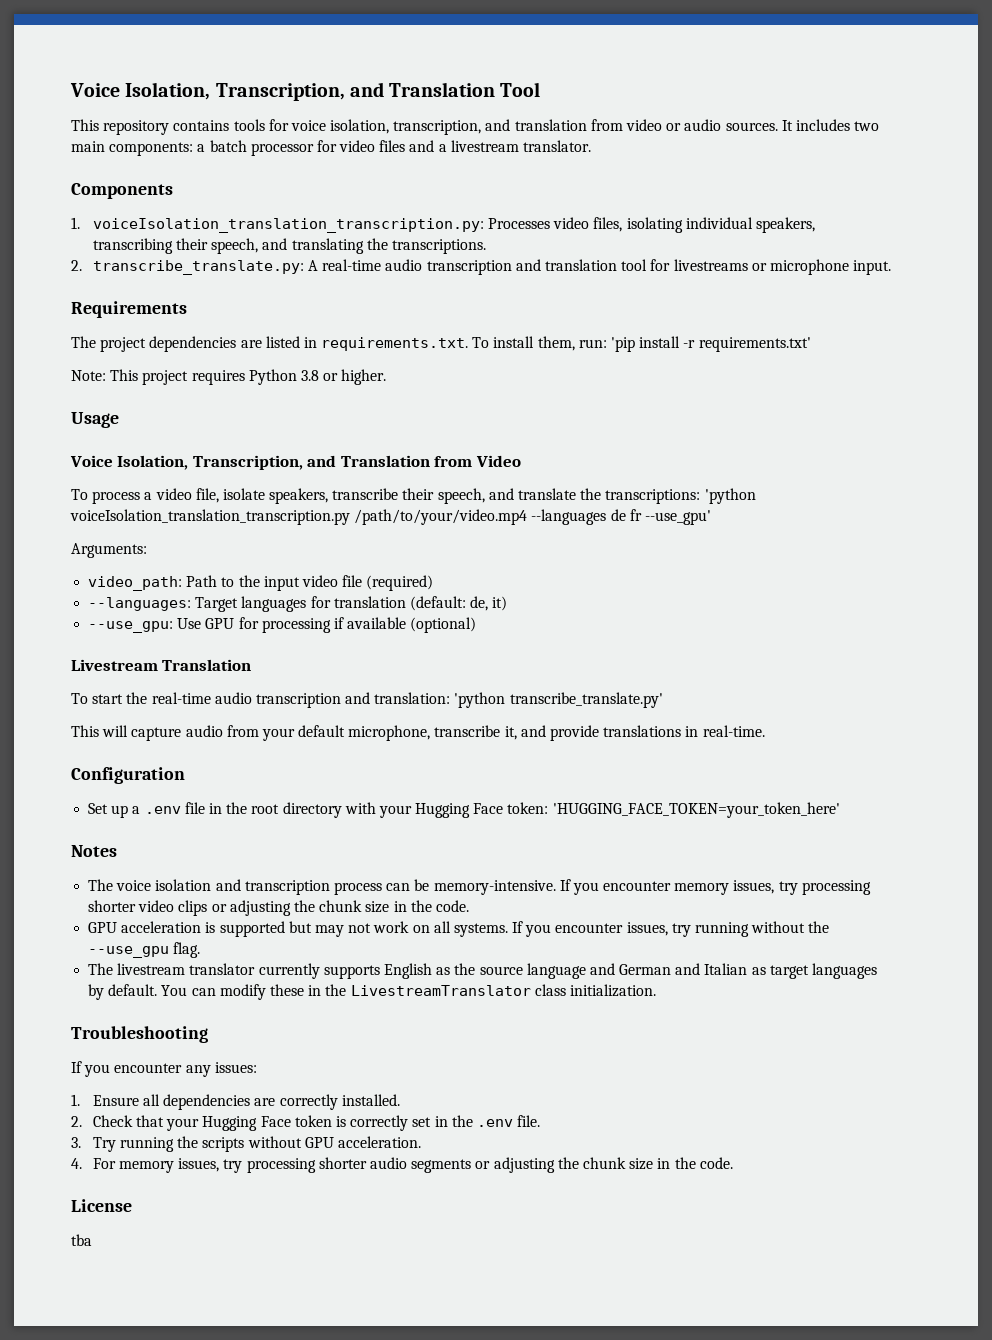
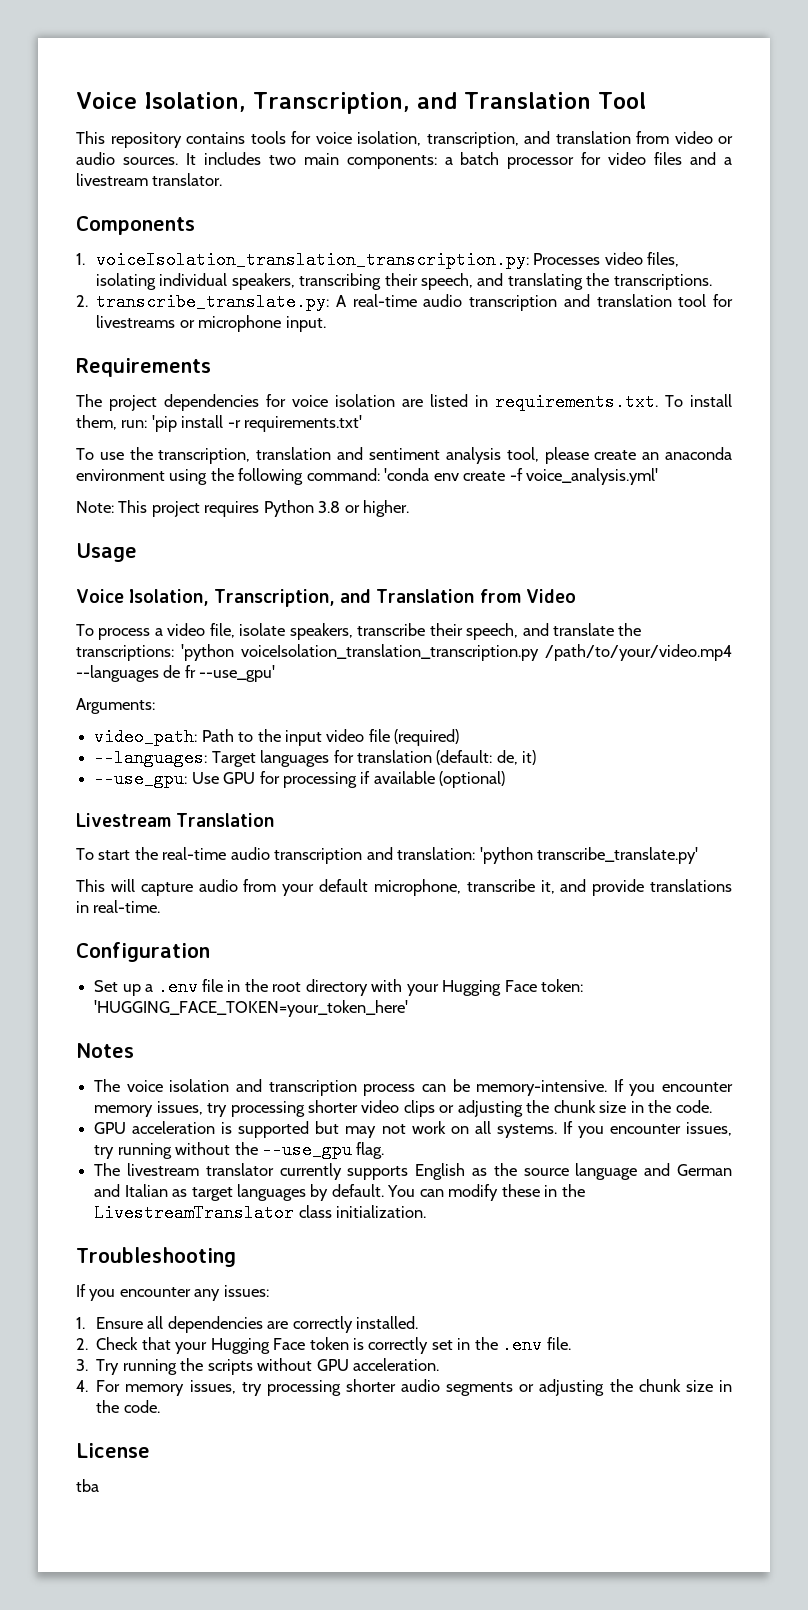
- The project dependencies are listed in requirements.txt. To install them, run: 'pip install -r requirements.txt'
+ The project dependencies for voice isolation are listed in requirements.txt. To install them, run: 'pip install -r requirements.txt'
+ To use the transcription, translation and sentiment analysis tool, please create an anaconda environment using the following command: 'conda env create -f voice_analysis.yml'

